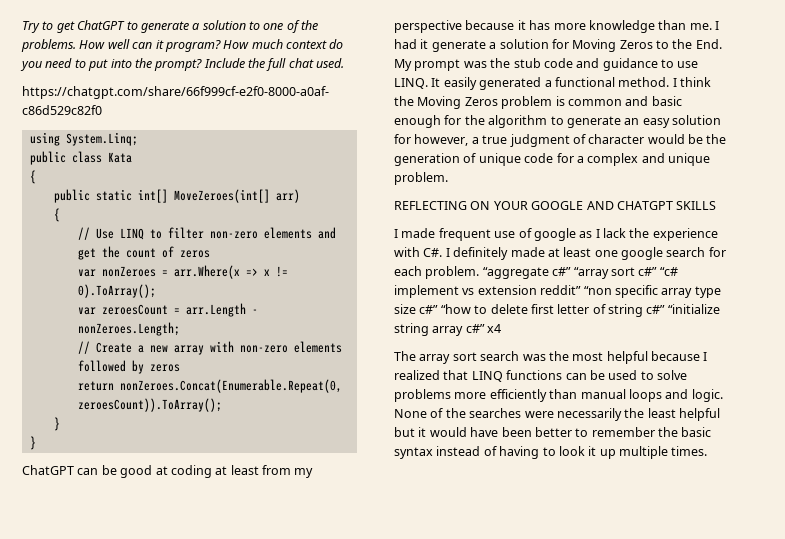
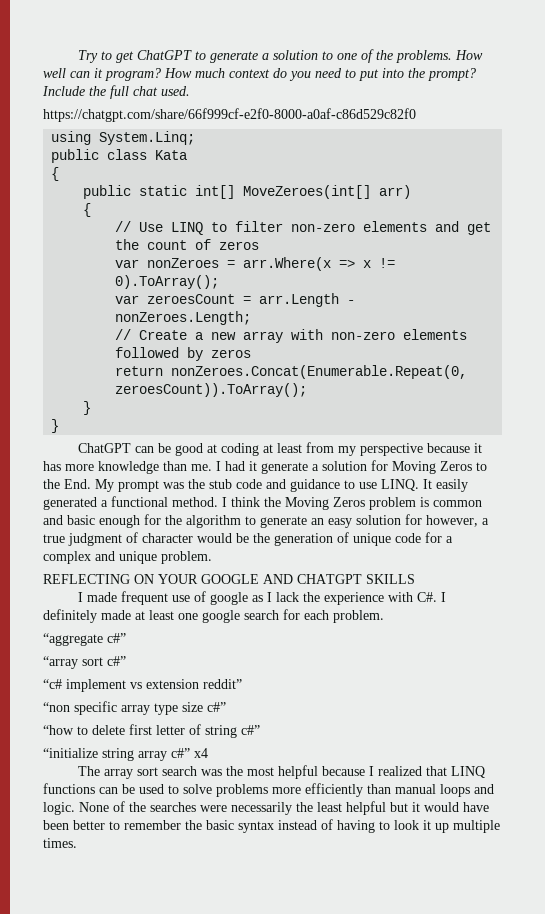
- I made frequent use of google as I lack the experience with C#. I definitely made at least one google search for each problem. “aggregate c#” “array sort c#” “c# implement vs extension reddit” “non specific array type size c#” “how to delete first letter of string c#” “initialize string array c#” x4
+ I made frequent use of google as I lack the experience with C#. I definitely made at least one google search for each problem.
+ “aggregate c#”
+ “array sort c#”
+ “c# implement vs extension reddit”
+ “non specific array type size c#”
+ “how to delete first letter of string c#”
+ “initialize string array c#” x4

